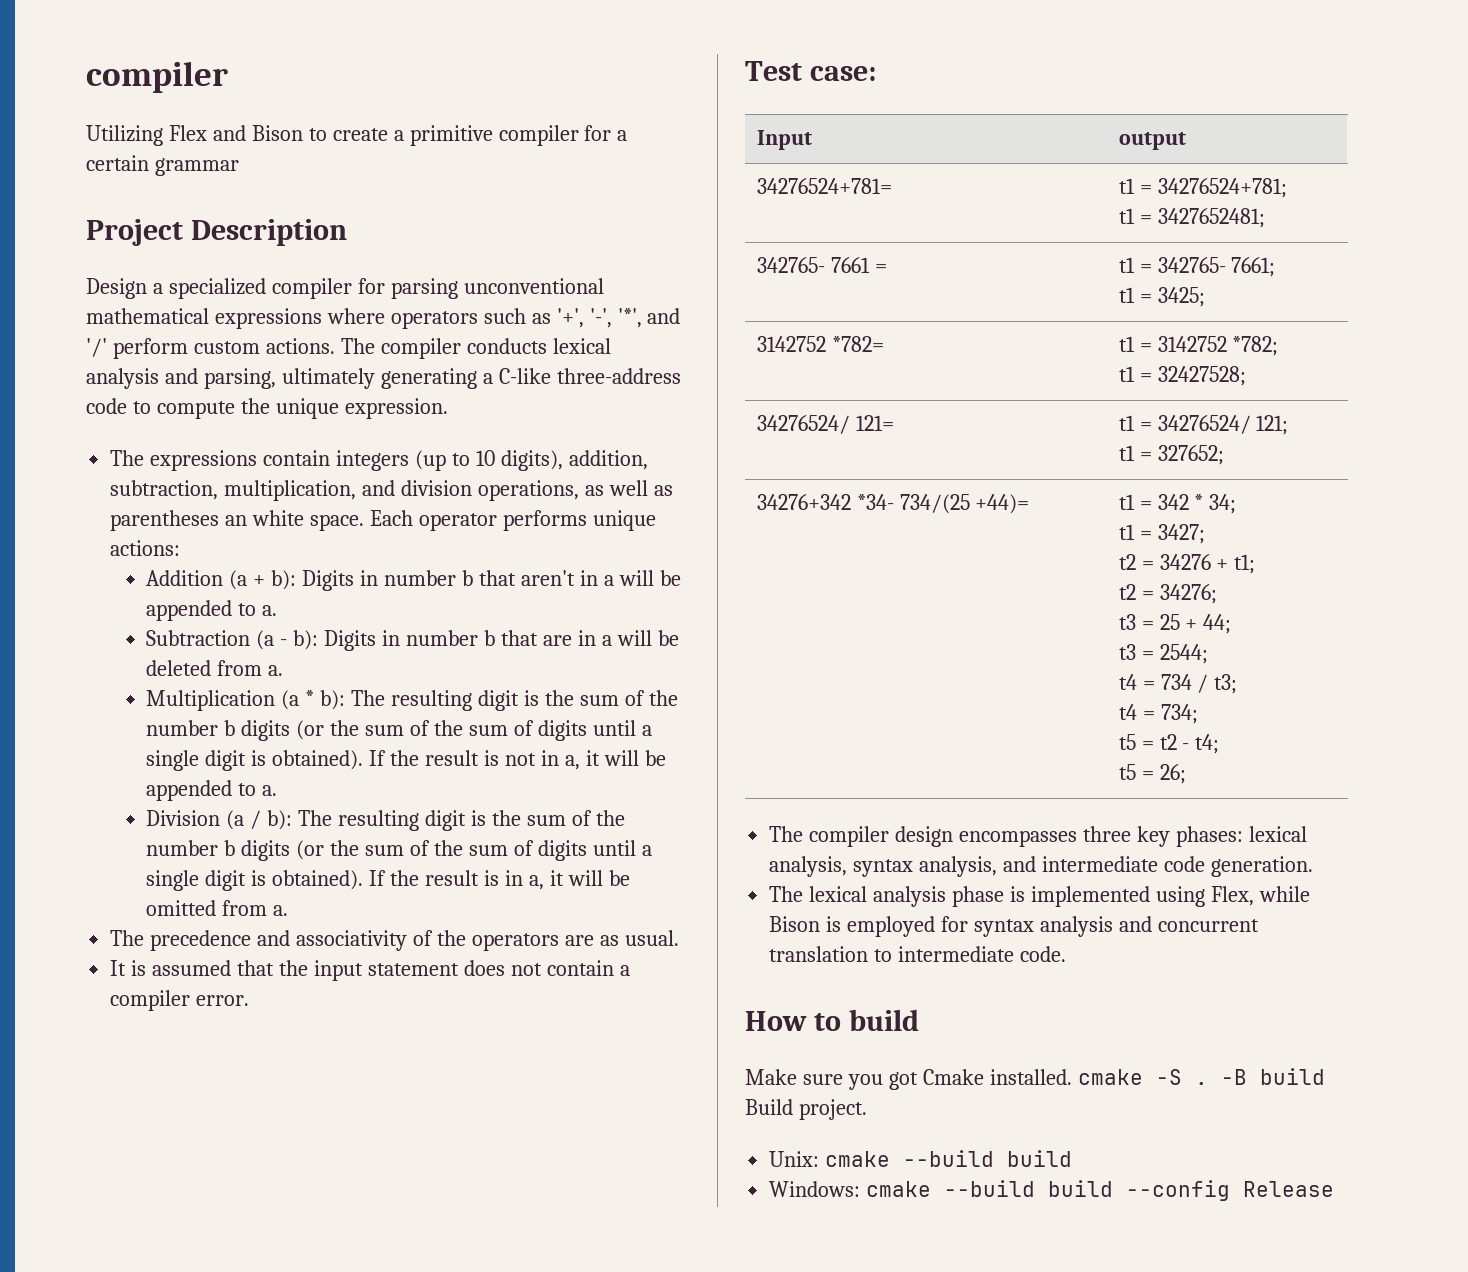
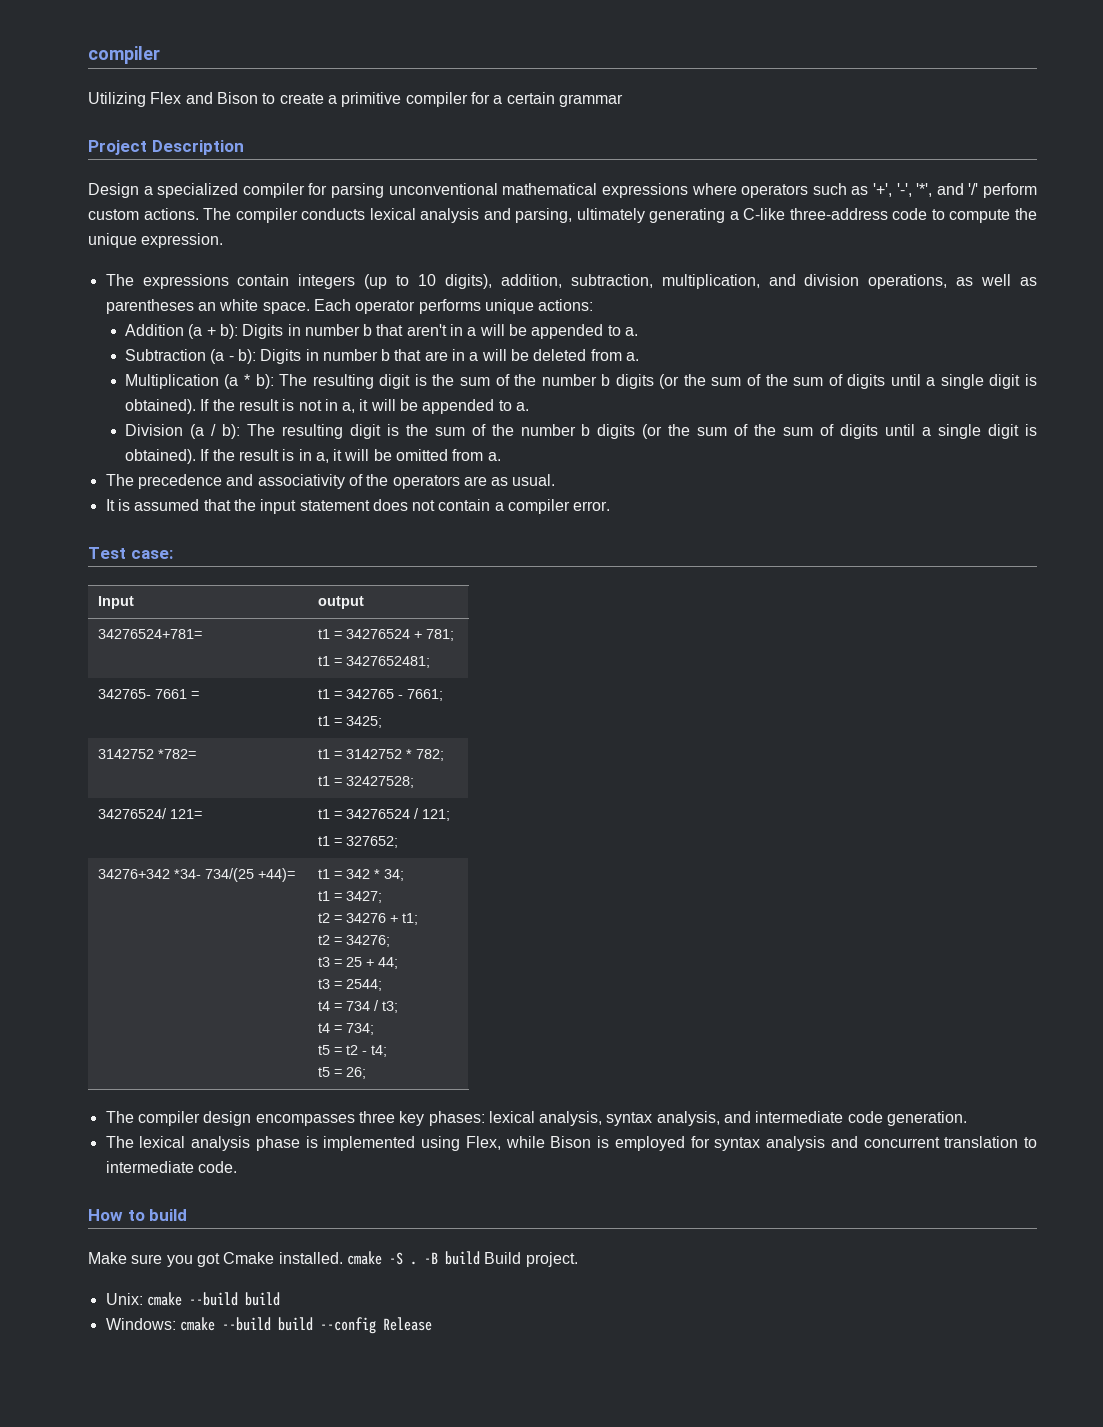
- 34276524+781= | t1 = 34276524+781;
+ 34276524+781= | t1 = 34276524 + 781;
- 342765- 7661 = | t1 = 342765- 7661;
+ 342765- 7661 = | t1 = 342765 - 7661;
- 3142752 *782= | t1 = 3142752 *782;
+ 3142752 *782= | t1 = 3142752 * 782;
- 34276524/ 121= | t1 = 34276524/ 121;
+ 34276524/ 121= | t1 = 34276524 / 121;

